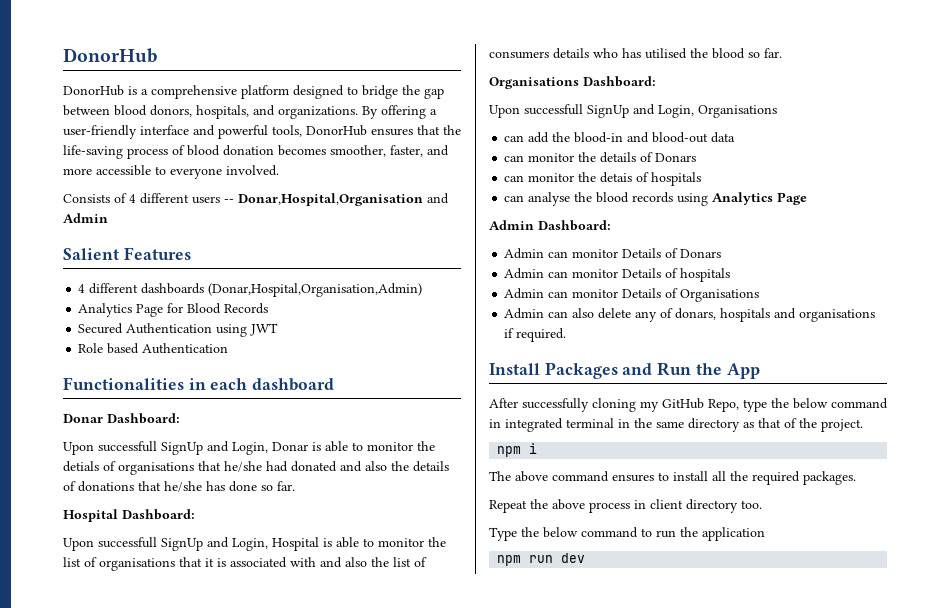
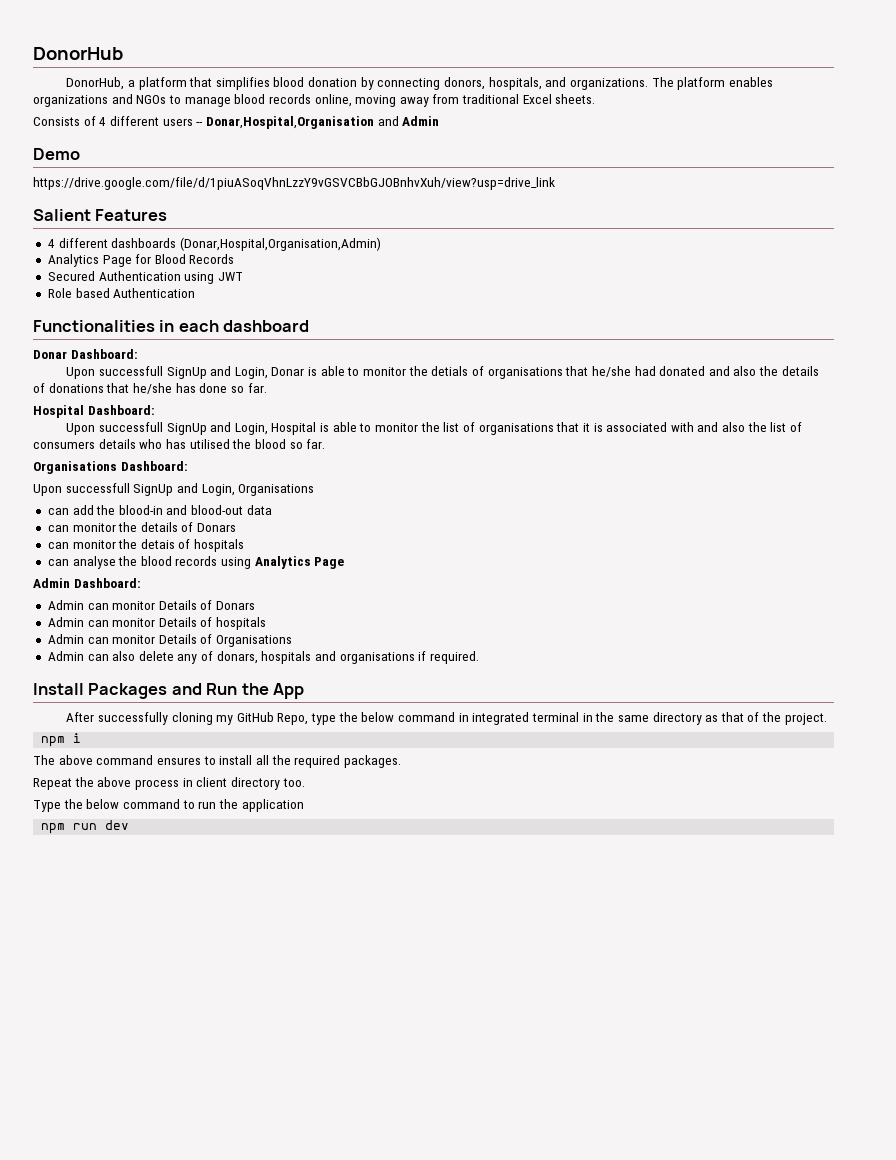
- DonorHub is a comprehensive platform designed to bridge the gap between blood donors, hospitals, and organizations. By offering a user-friendly interface and powerful tools, DonorHub ensures that the life-saving process of blood donation becomes smoother, faster, and more accessible to everyone involved.
+ DonorHub, a platform that simplifies blood donation by connecting donors, hospitals, and organizations. The platform enables organizations and NGOs to manage blood records online, moving away from traditional Excel sheets.
+ Demo
+ https://drive.google.com/file/d/1piuASoqVhnLzzY9vGSVCBbGJOBnhvXuh/view?usp=drive_link

